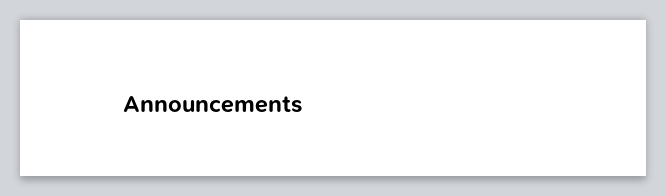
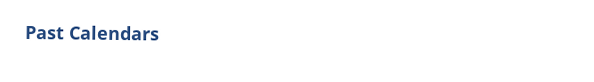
- Announcements
+ Past Calendars

